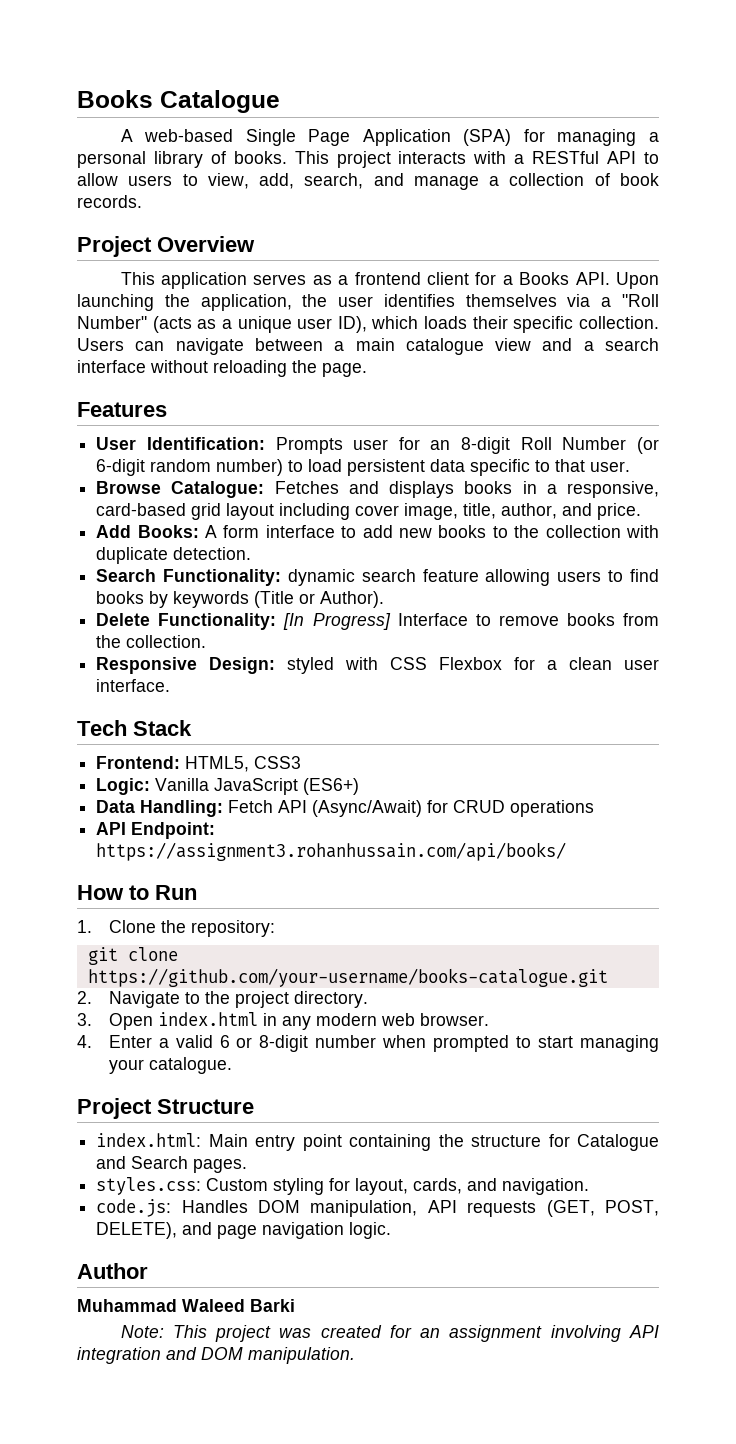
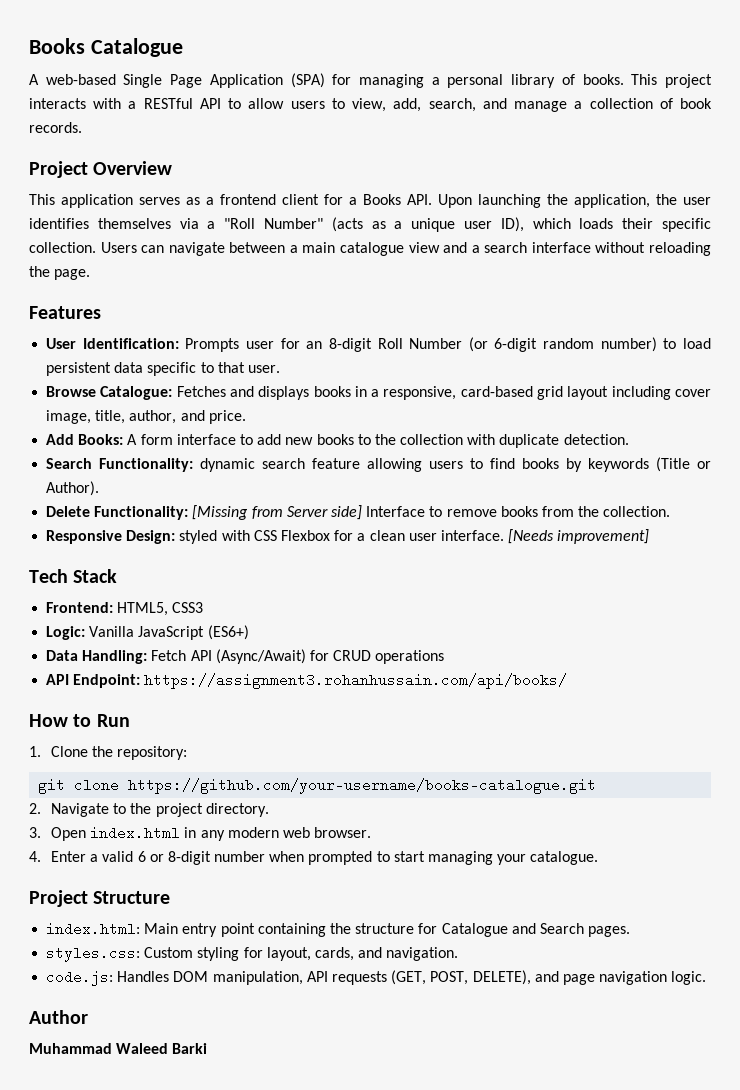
- Delete Functionality: [In Progress] Interface to remove books from the collection.
+ Delete Functionality: [Missing from Server side] Interface to remove books from the collection.
+ [Needs improvement]
- Note: This project was created for an assignment involving API integration and DOM manipulation.

